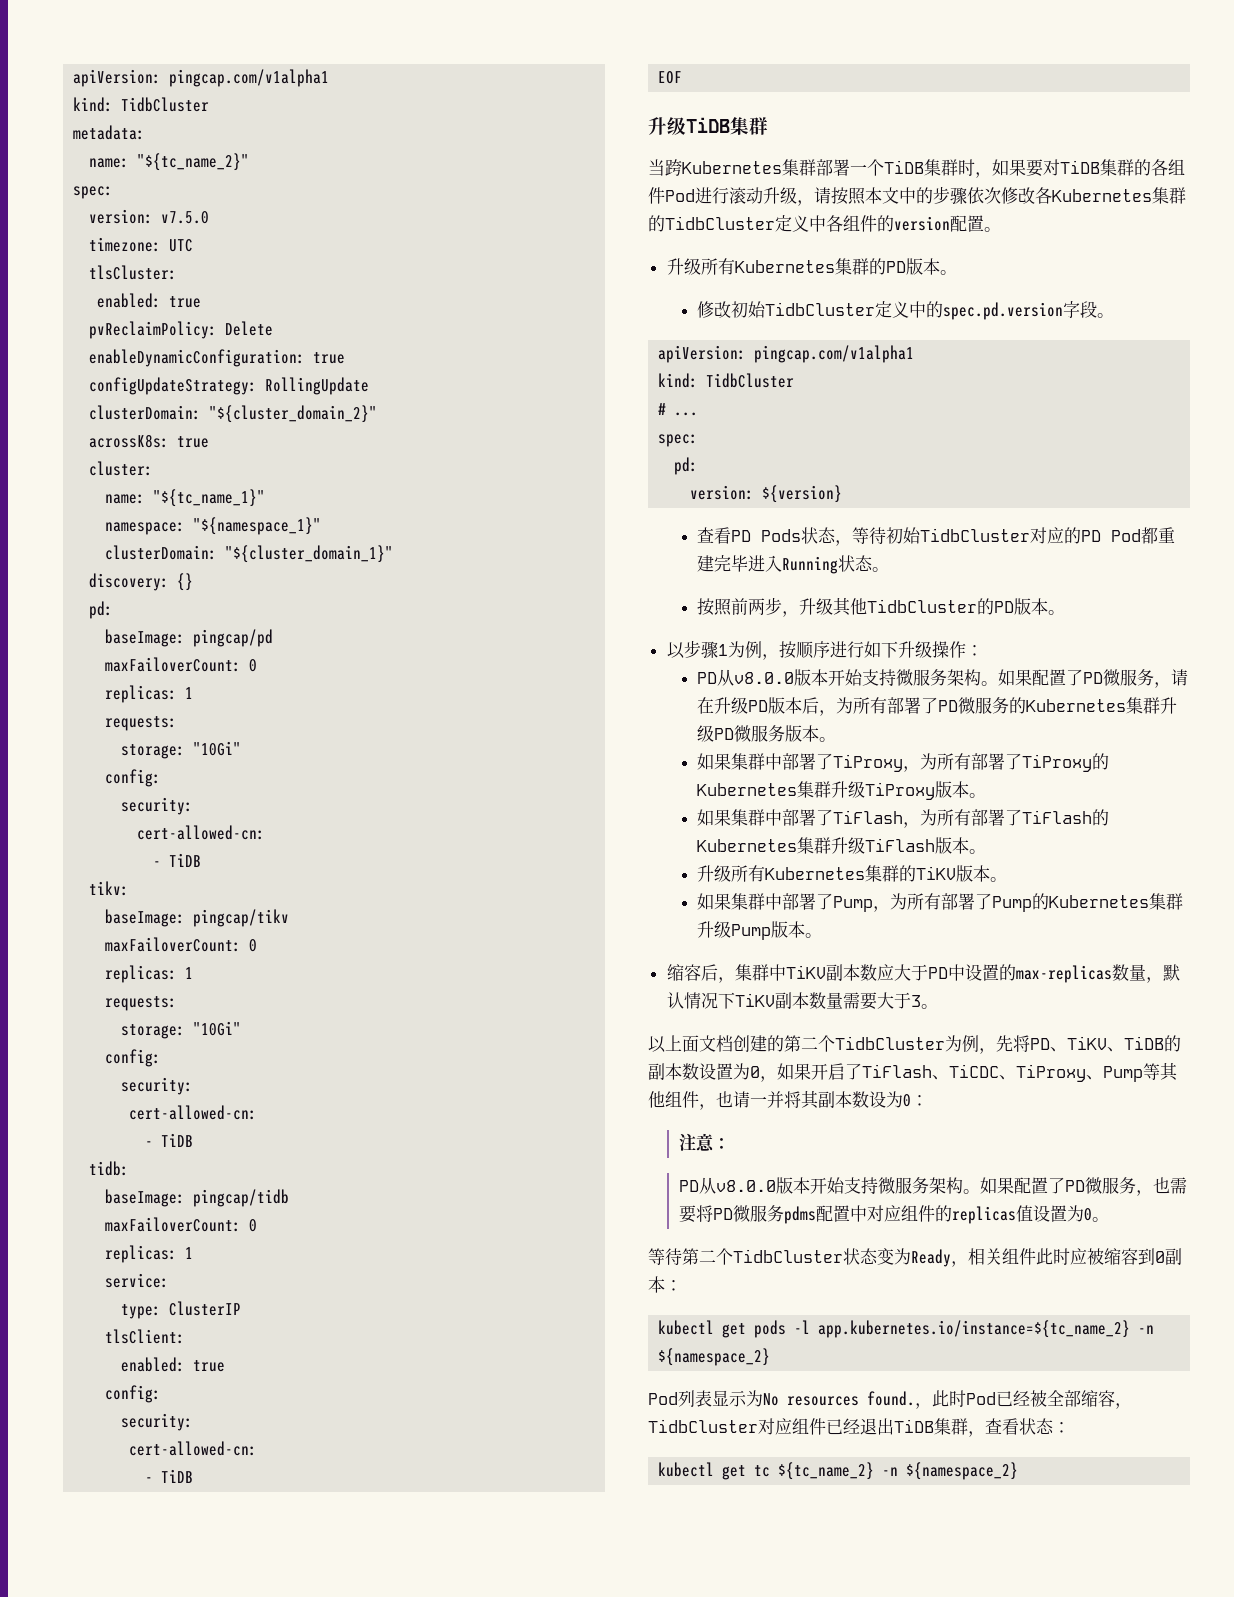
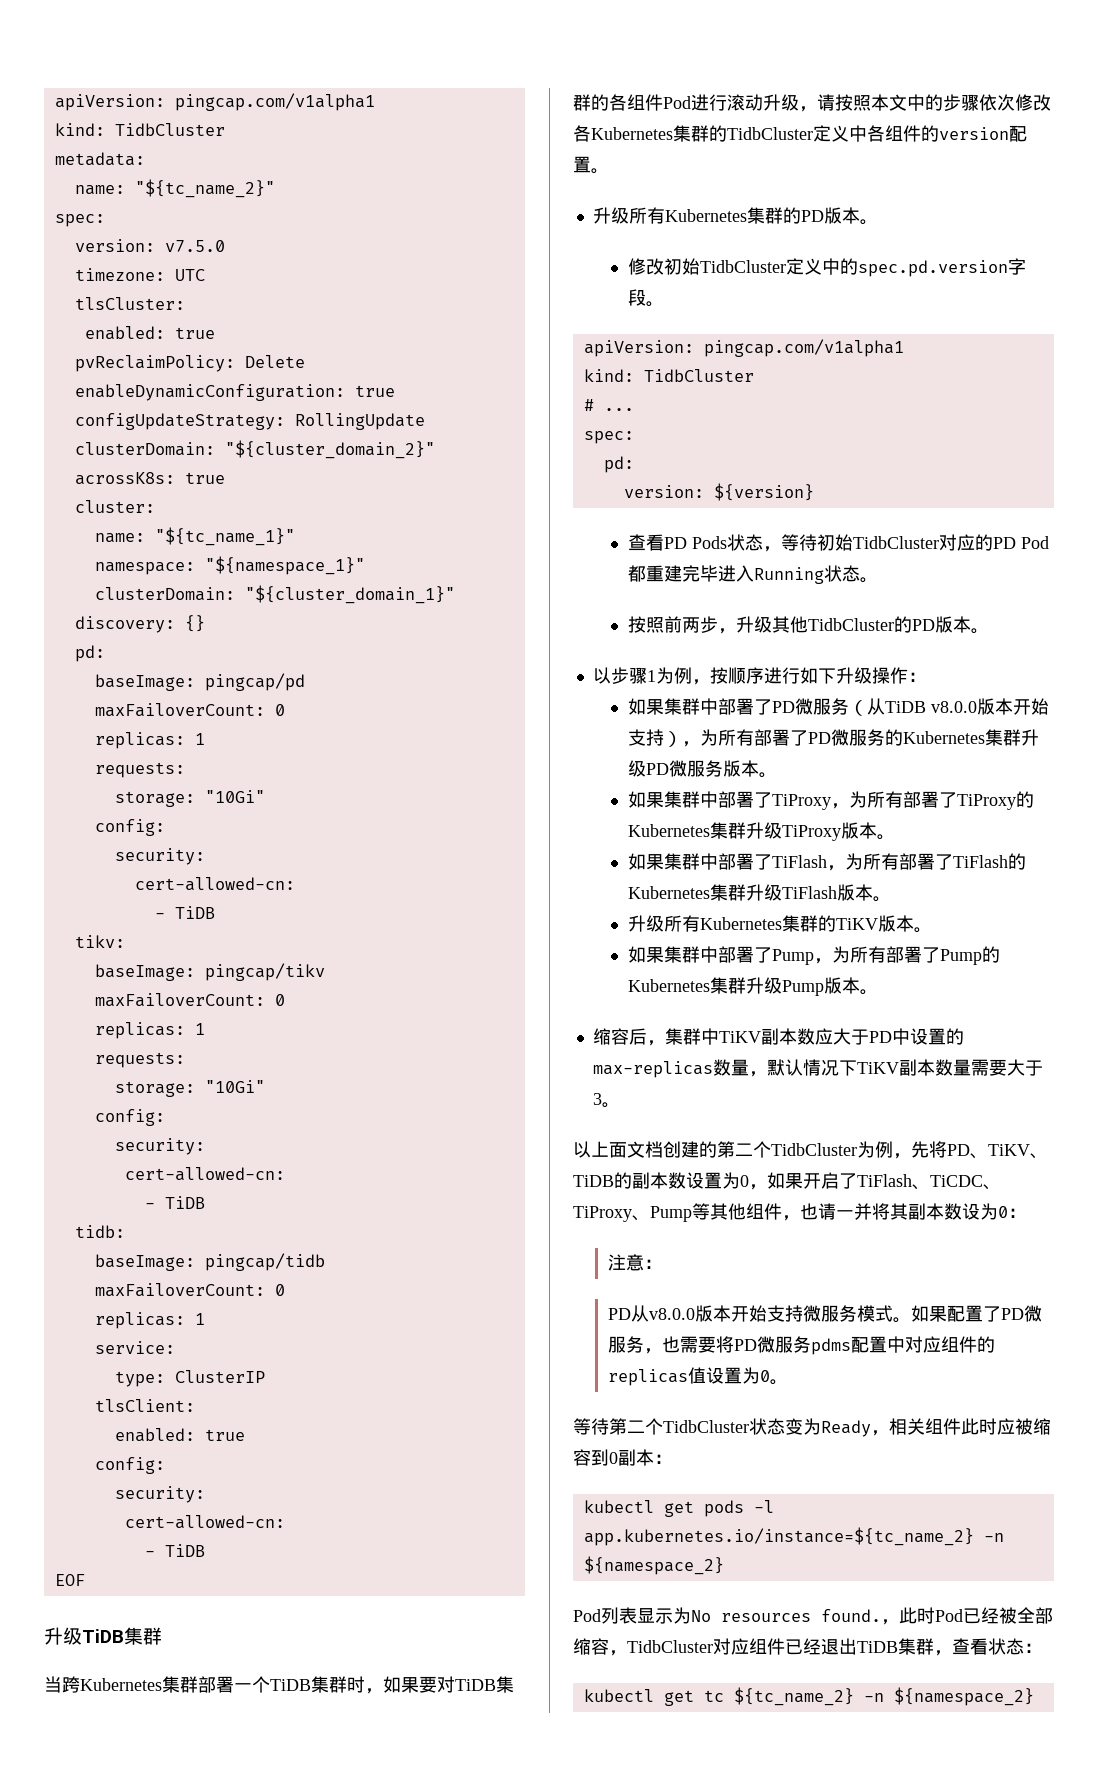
- PD从v8.0.0版本开始支持微服务架构。如果配置了PD微服务，请在升级PD版本后，为所有部署了PD微服务的Kubernetes集群升级PD微服务版本。
+ 如果集群中部署了PD微服务（从TiDB v8.0.0版本开始支持），为所有部署了PD微服务的Kubernetes集群升级PD微服务版本。
  注意：
- PD从v8.0.0版本开始支持微服务架构。
+ PD从v8.0.0版本开始支持微服务模式。

